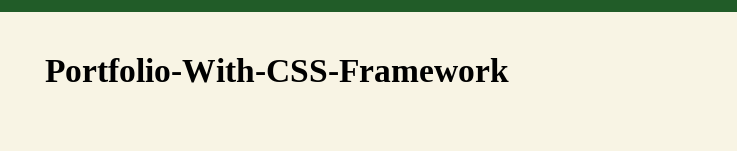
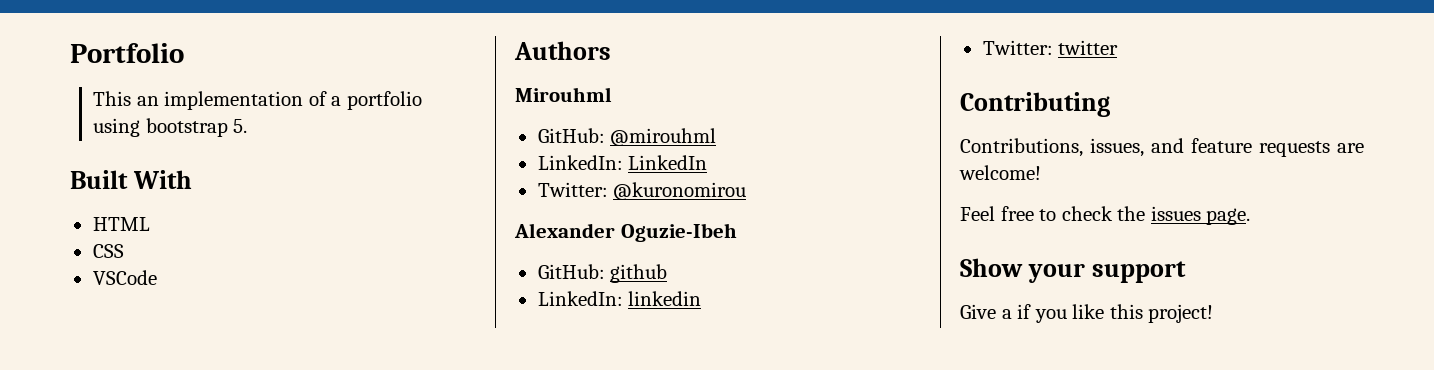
- Portfolio-With-CSS-Framework
+ Portfolio
+ This an implementation of a portfolio using bootstrap 5.
+ Built With
+ HTML
+ CSS
+ VSCode
+ Authors
+ Mirouhml
+ GitHub: @mirouhml
+ LinkedIn: LinkedIn
+ Twitter: @kuronomirou
+ Alexander Oguzie-Ibeh
+ GitHub: github
+ LinkedIn: linkedin
+ Twitter: twitter
+ Contributing
+ Contributions, issues, and feature requests are welcome!
+ Feel free to check the issues page.
+ Show your support
+ Give a if you like this project!

